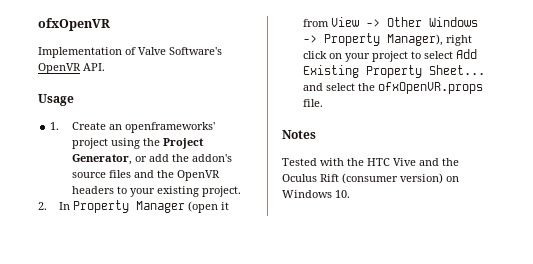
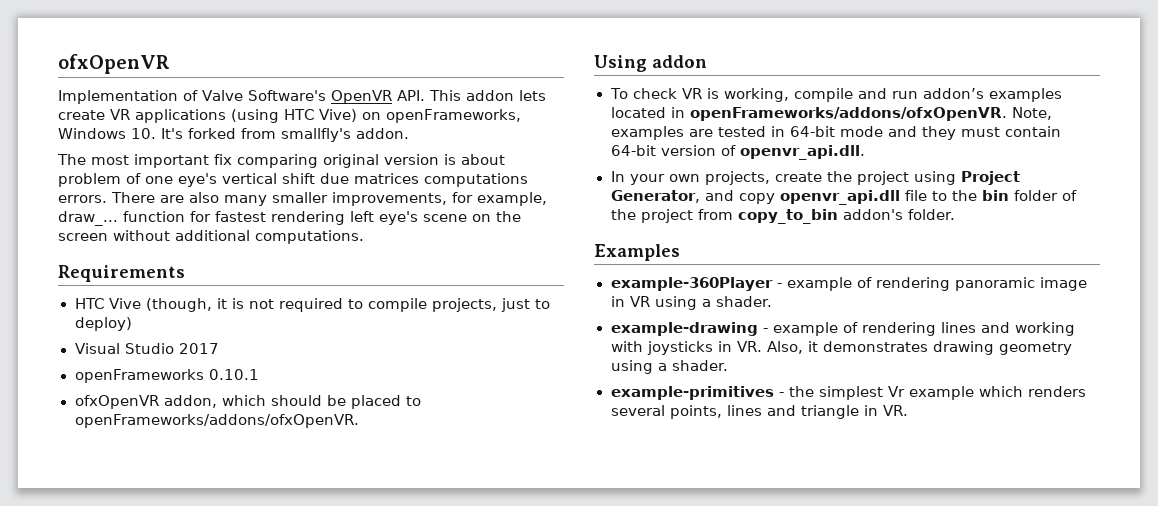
- Implementation of Valve Software's OpenVR API.
- Usage
- 1. Create an openframeworks' project using the Project Generator, or add the addon's source files and the OpenVR headers to your existing project.
- 2. In Property Manager (open it from View -> Other Windows -> Property Manager), right click on your project to select Add Existing Property Sheet... and select the ofxOpenVR.props file.
- Notes
- Tested with the HTC Vive and the Oculus Rift (consumer version) on Windows 10.
+ Implementation of Valve Software's OpenVR API. This addon lets create VR applications (using HTC Vive) on openFrameworks, Windows 10. It's forked from smallfly's addon.
+ The most important fix comparing original version is about problem of one eye's vertical shift due matrices computations errors. There are also many smaller improvements, for example, draw_... function for fastest rendering left eye's scene on the screen without additional computations.
+ Requirements
+ HTC Vive (though, it is not required to compile projects, just to deploy)
+ Visual Studio 2017
+ openFrameworks 0.10.1
+ ofxOpenVR addon, which should be placed to openFrameworks/addons/ofxOpenVR.
+ Using addon
+ To check VR is working, compile and run addon’s examples located in openFrameworks/addons/ofxOpenVR. Note, examples are tested in 64-bit mode and they must contain 64-bit version of openvr_api.dll.
+ In your own projects, create the project using Project Generator, and copy openvr_api.dll file to the bin folder of the project from copy_to_bin addon's folder.
+ Examples
+ example-360Player - example of rendering panoramic image in VR using a shader.
+ example-drawing - example of rendering lines and working with joysticks in VR. Also, it demonstrates drawing geometry using a shader.
+ example-primitives - the simplest Vr example which renders several points, lines and triangle in VR.

